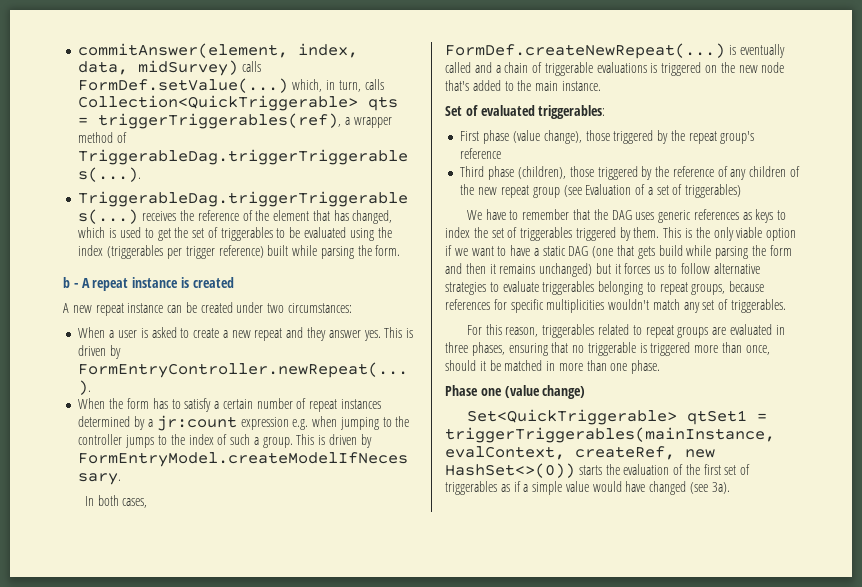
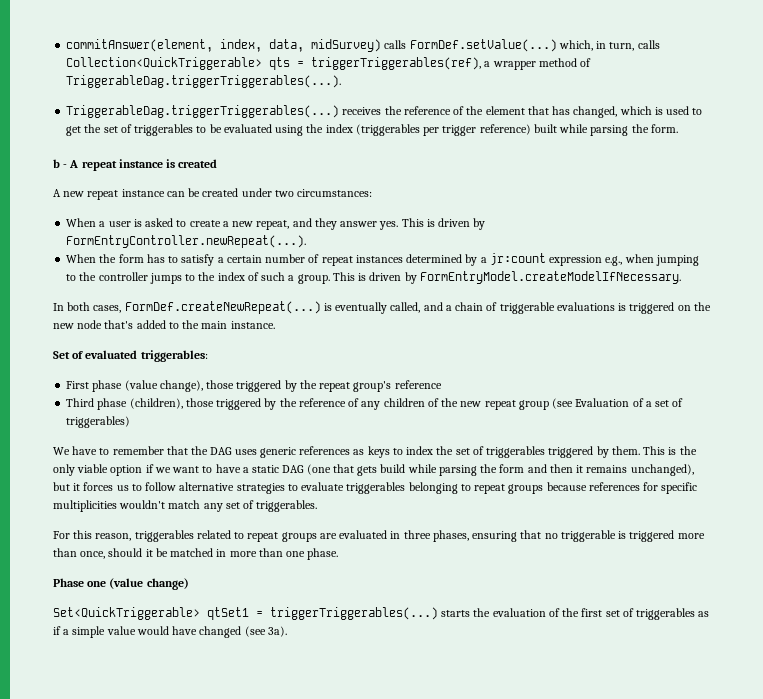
- When a user is asked to create a new repeat and they answer yes.
+ When a user is asked to create a new repeat, and they answer yes.
- When the form has to satisfy a certain number of repeat instances determined by a jr:count expression e.g. when jumping to the controller jumps to the index of such a group.
+ When the form has to satisfy a certain number of repeat instances determined by a jr:count expression e.g., when jumping to the controller jumps to the index of such a group.
- In both cases, FormDef.createNewRepeat(...) is eventually called and a chain of triggerable evaluations is triggered on the new node that's added to the main instance.
+ In both cases, FormDef.createNewRepeat(...) is eventually called, and a chain of triggerable evaluations is triggered on the new node that's added to the main instance.
- This is the only viable option if we want to have a static DAG (one that gets build while parsing the form and then it remains unchanged) but it forces us to follow alternative strategies to evaluate triggerables belonging to repeat groups, because references for specific multiplicities wouldn't match any set of triggerables.
+ This is the only viable option if we want to have a static DAG (one that gets build while parsing the form and then it remains unchanged), but it forces us to follow alternative strategies to evaluate triggerables belonging to repeat groups because references for specific multiplicities wouldn't match any set of triggerables.
- Set<QuickTriggerable> qtSet1 = triggerTriggerables(mainInstance, evalContext, createRef, new HashSet<>(0)) starts the evaluation of the first set of triggerables as if a simple value would have changed (see 3a).
+ Set<QuickTriggerable> qtSet1 = triggerTriggerables(...) starts the evaluation of the first set of triggerables as if a simple value would have changed (see 3a).

